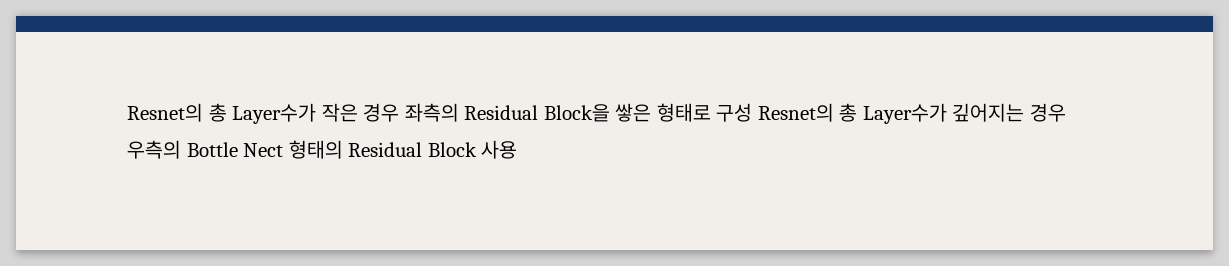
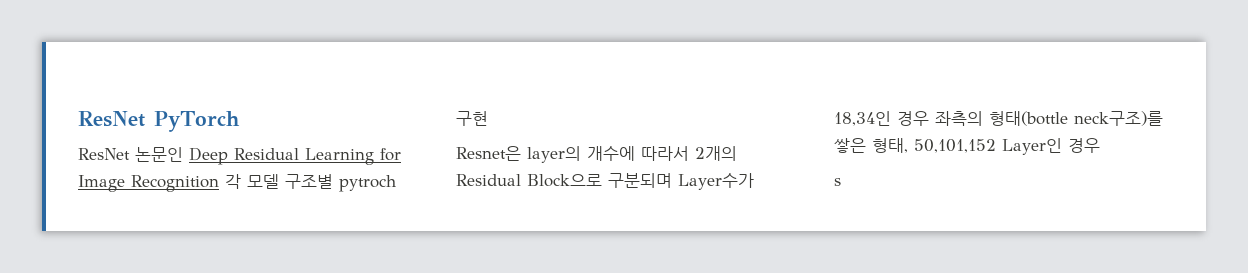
- Resnet의 총 Layer수가 작은 경우 좌측의 Residual Block을 쌓은 형태로 구성 Resnet의 총 Layer수가 깊어지는 경우 우측의 Bottle Nect 형태의 Residual Block 사용
+ ResNet PyTorch
+ ResNet 논문인 Deep Residual Learning for Image Recognition 각 모델 구조별 pytroch 구현
+ Resnet은 layer의 개수에 따라서 2개의 Residual Block으로 구분되며 Layer수가 18,34인 경우 좌측의 형태(bottle neck구조)를 쌓은 형태, 50,101,152 Layer인 경우
+ s

